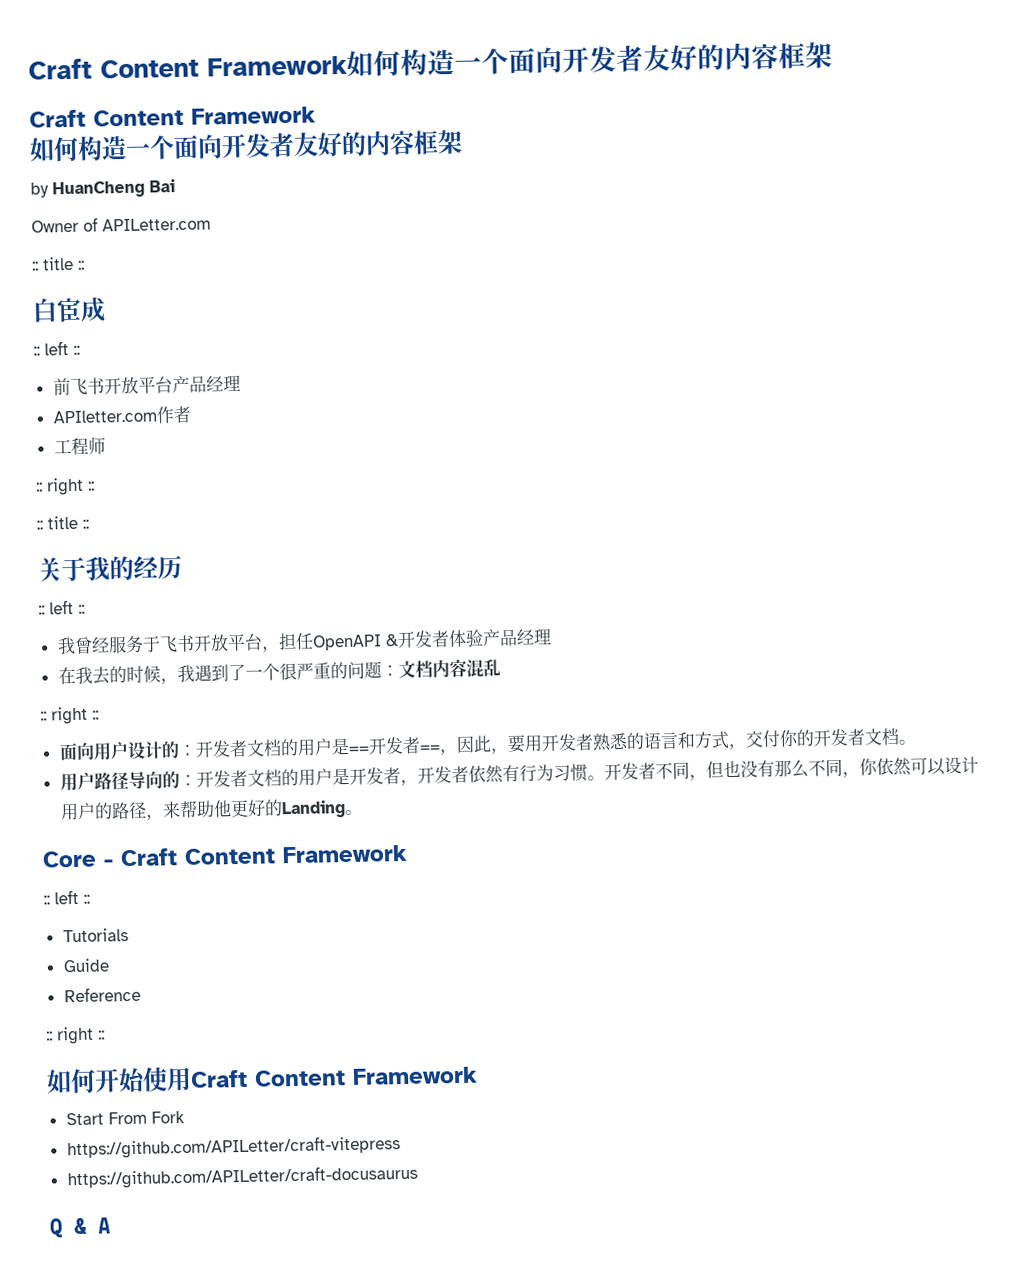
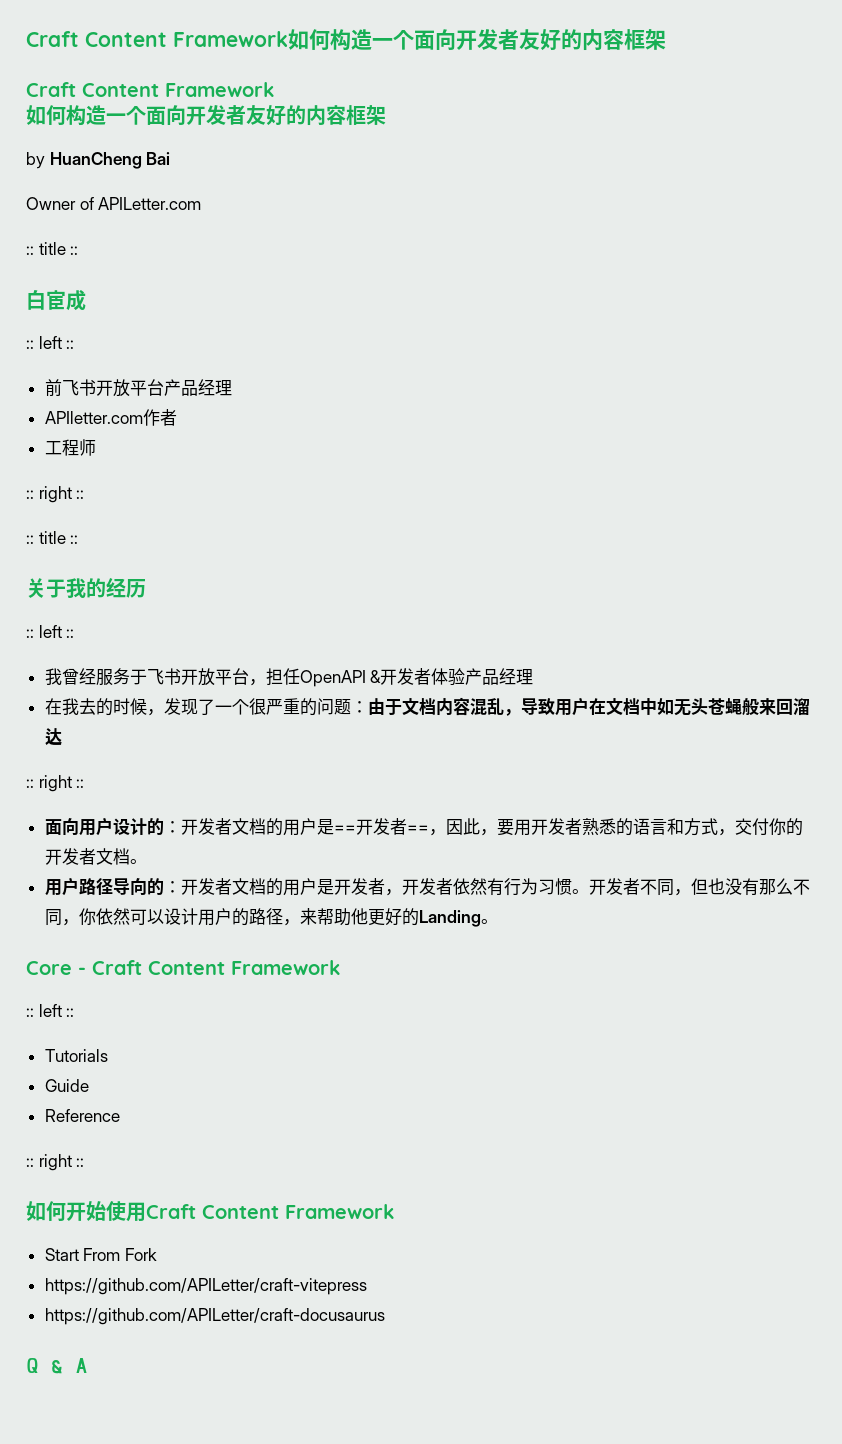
- 在我去的时候，我遇到了一个很严重的问题：文档内容混乱
+ 在我去的时候，发现了一个很严重的问题：由于文档内容混乱，导致用户在文档中如无头苍蝇般来回溜达

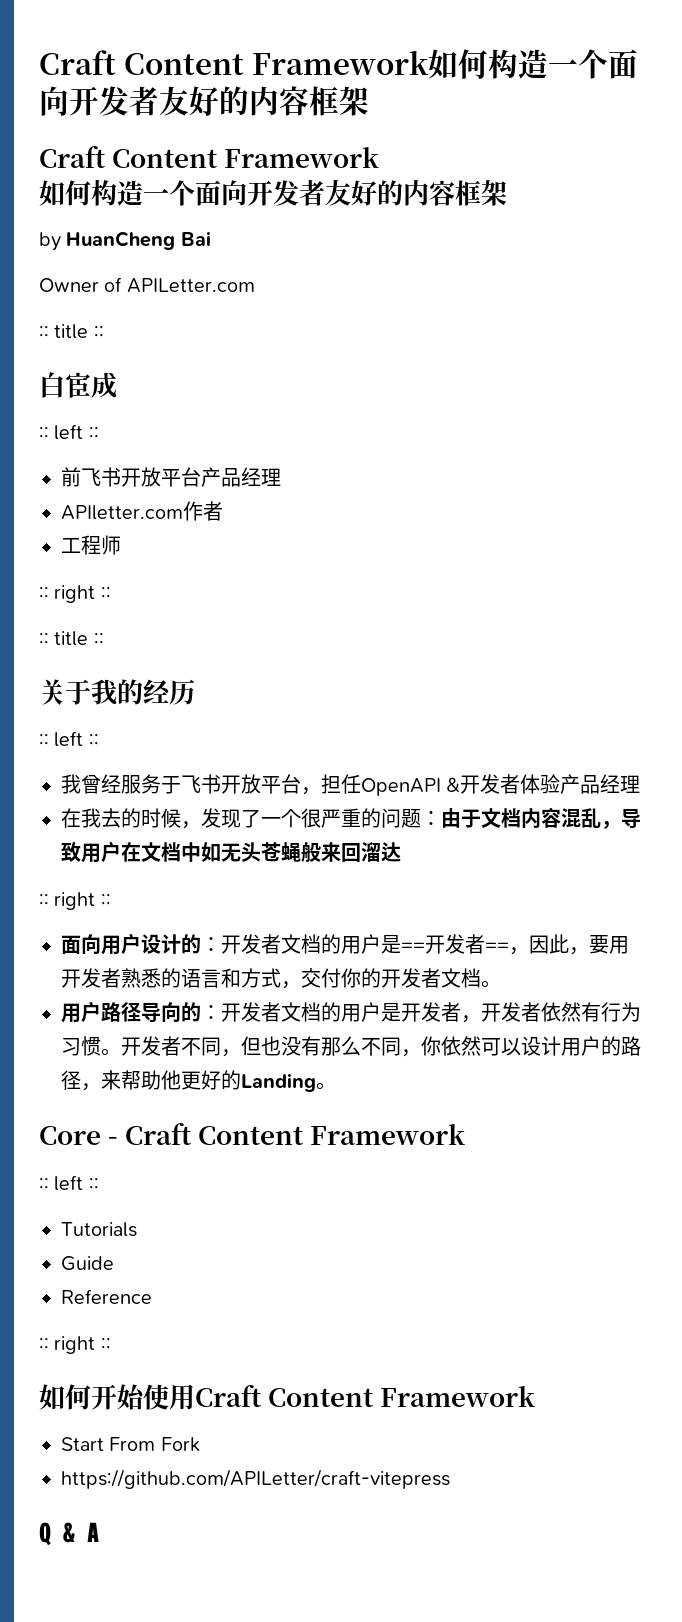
- https://github.com/APILetter/craft-docusaurus

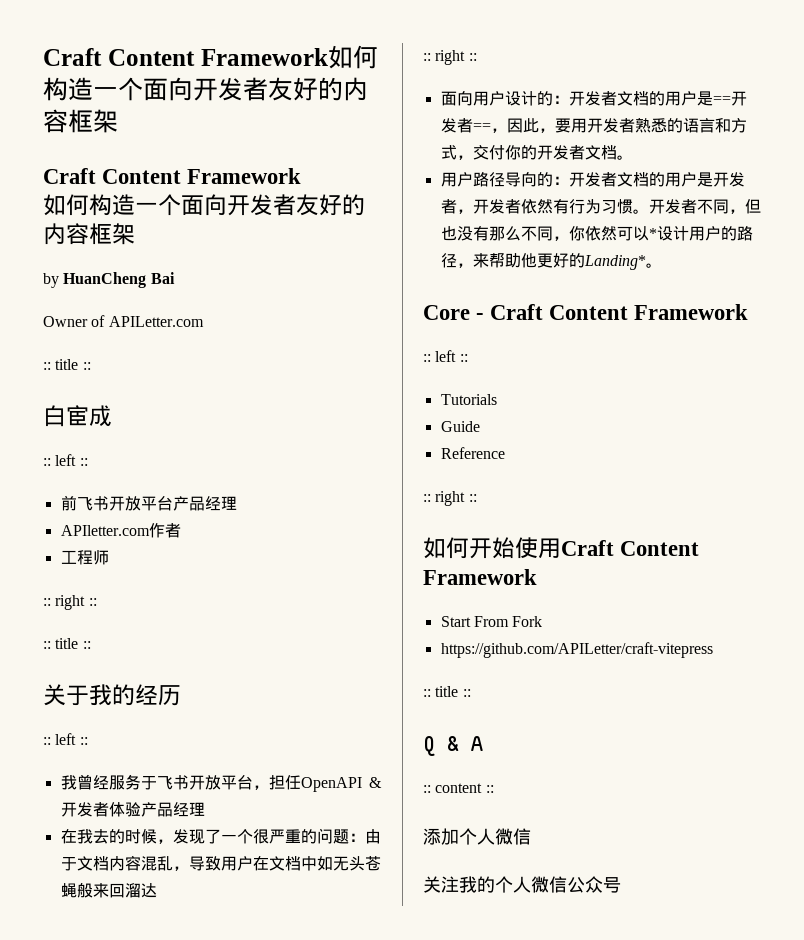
- 开发者不同，但也没有那么不同，你依然可以设计用户的路径，来帮助他更好的Landing。
+ 开发者不同，但也没有那么不同，你依然可以*设计用户的路径，来帮助他更好的Landing*。
  https://github.com/APILetter/craft-vitepress
+ :: title ::
+ :: content ::
+ 添加个人微信
+ 关注我的个人微信公众号

